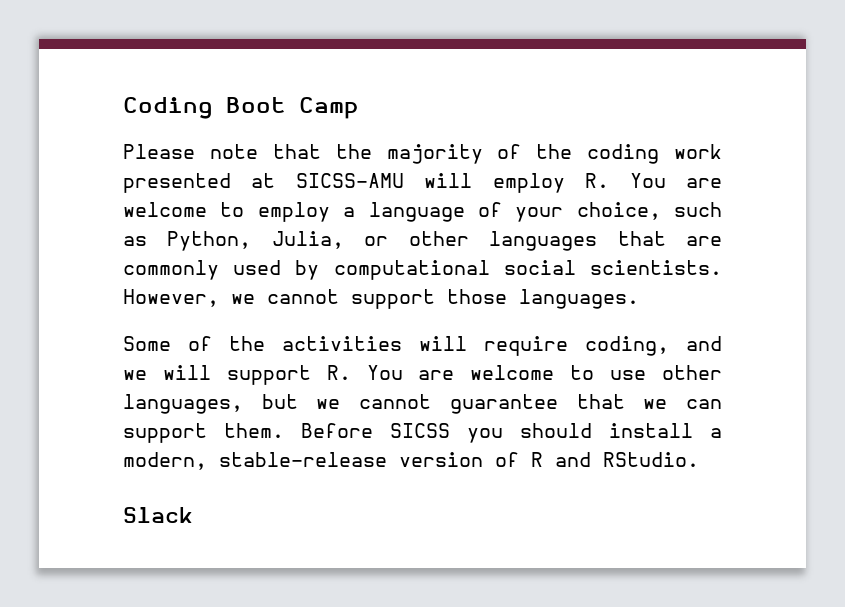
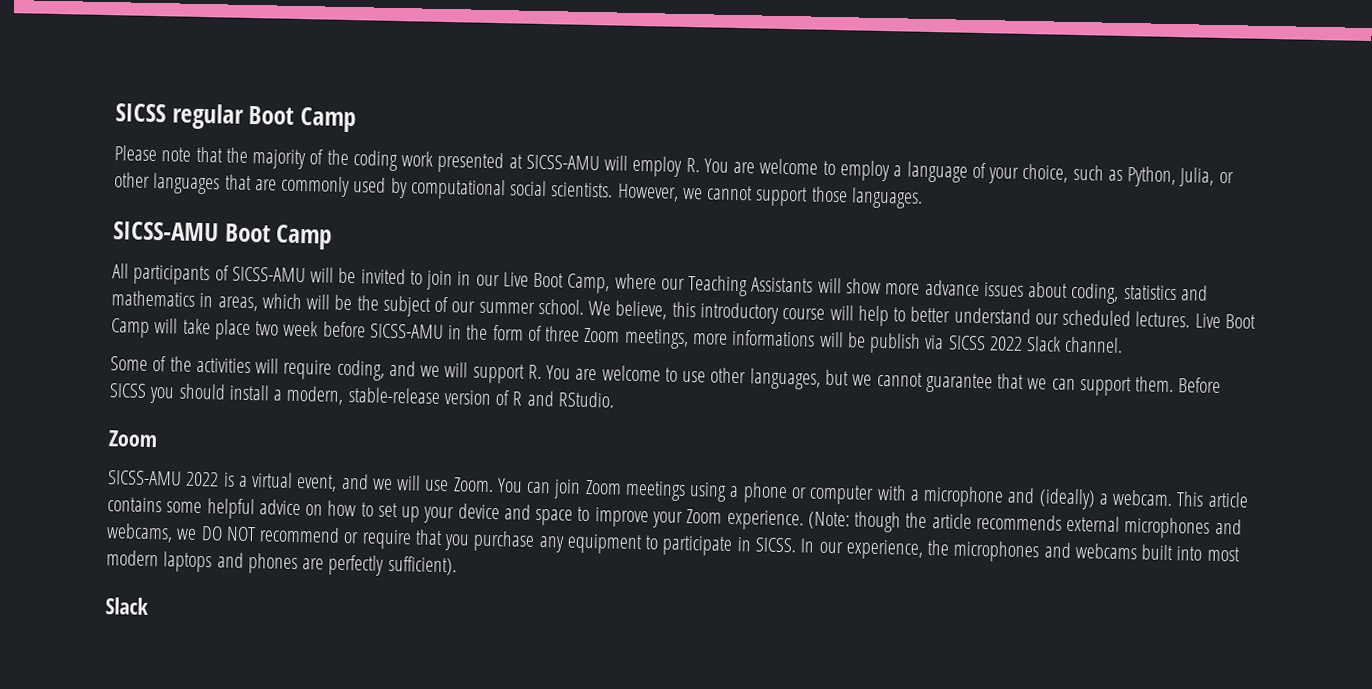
- Coding Boot Camp
+ SICSS regular Boot Camp
+ SICSS-AMU Boot Camp
+ All participants of SICSS-AMU will be invited to join in our Live Boot Camp, where our Teaching Assistants will show more advance issues about coding, statistics and mathematics in areas, which will be the subject of our summer school. We believe, this introductory course will help to better understand our scheduled lectures. Live Boot Camp will take place two week before SICSS-AMU in the form of three Zoom meetings, more informations will be publish via SICSS 2022 Slack channel.
  Before SICSS you should install a modern, stable-release version of R and RStudio.
+ Zoom
+ SICSS-AMU 2022 is a virtual event, and we will use Zoom. You can join Zoom meetings using a phone or computer with a microphone and (ideally) a webcam. This article contains some helpful advice on how to set up your device and space to improve your Zoom experience. (Note: though the article recommends external microphones and webcams, we DO NOT recommend or require that you purchase any equipment to participate in SICSS. In our experience, the microphones and webcams built into most modern laptops and phones are perfectly sufficient).

